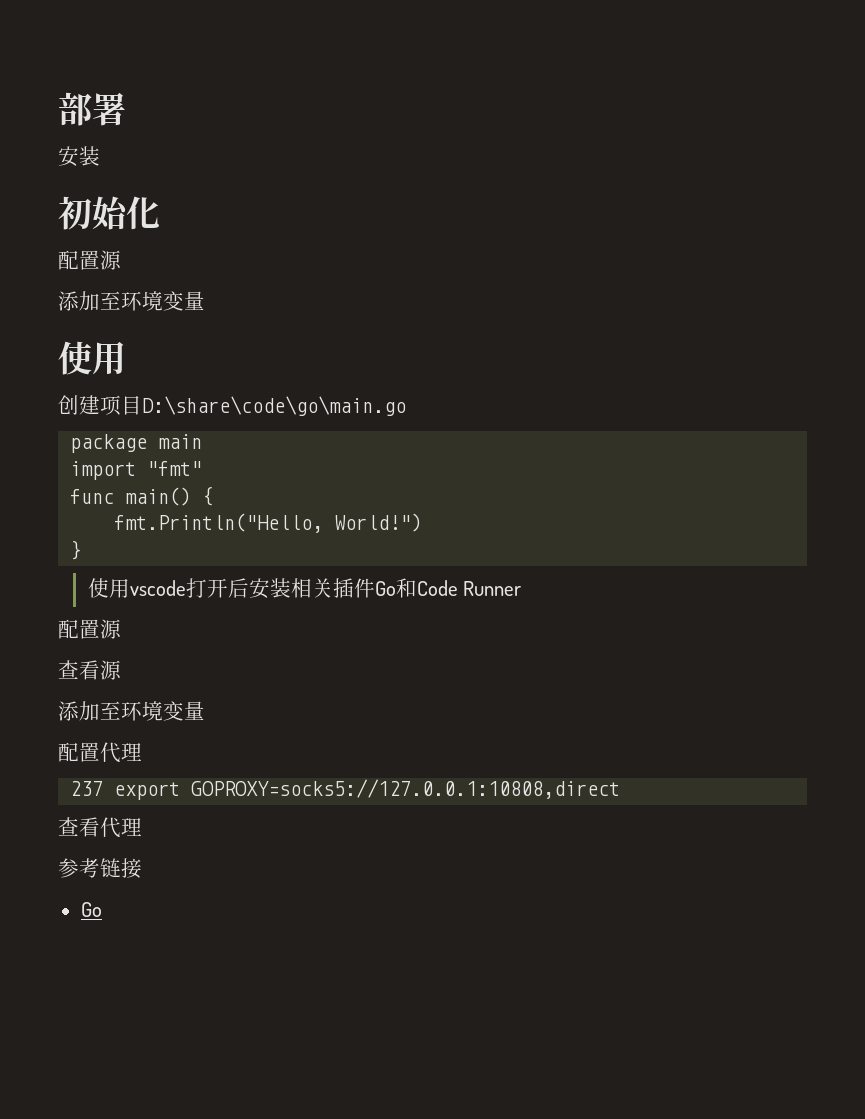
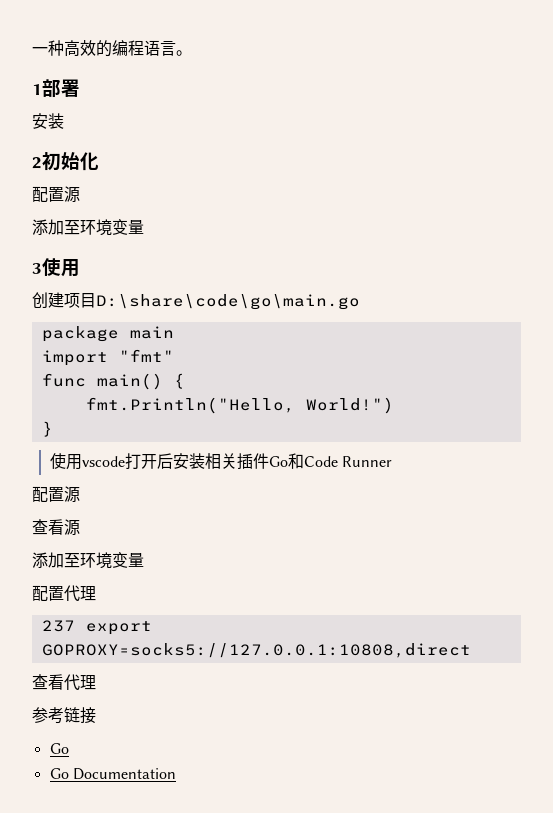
- 部署
+ 一种高效的编程语言。
+ 1部署
- 初始化
+ 2初始化
  配置源
  添加至环境变量
- 使用
+ 3使用
+ Go Documentation

